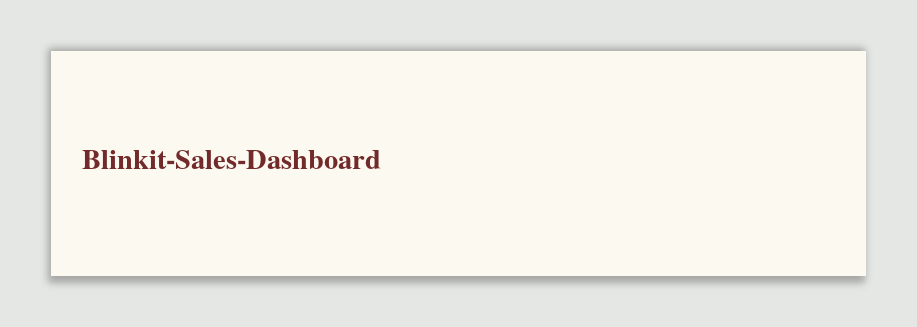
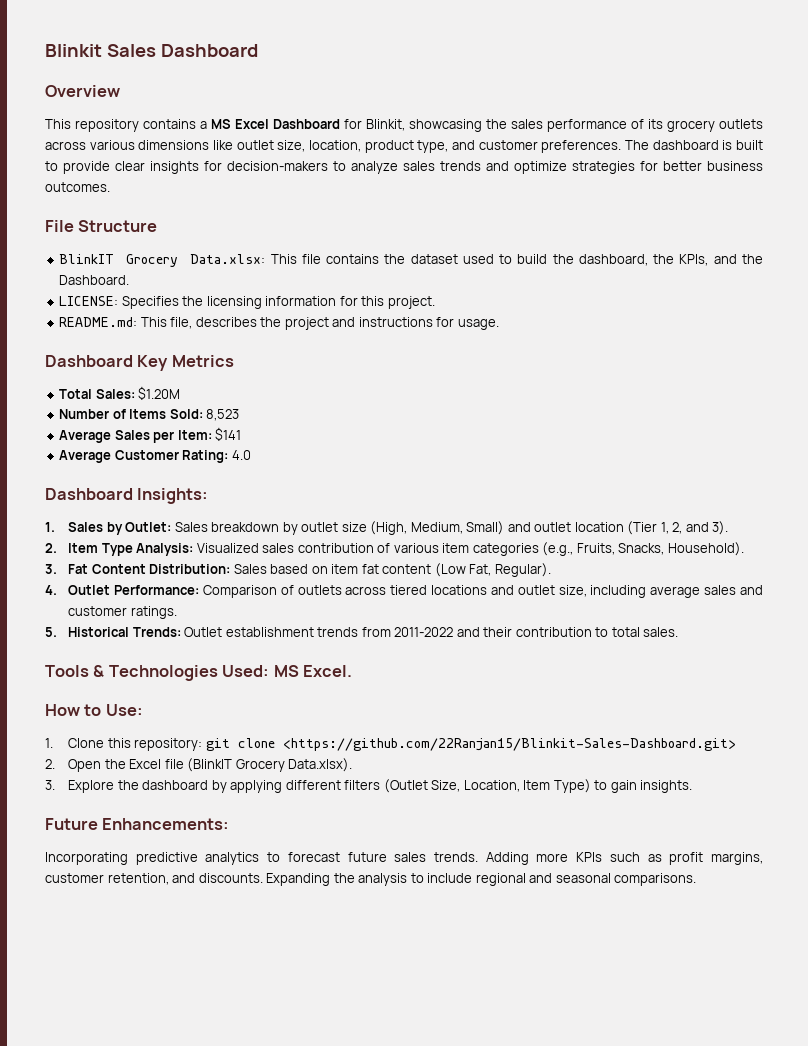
- Blinkit-Sales-Dashboard
+ Blinkit Sales Dashboard
+ Overview
+ This repository contains a MS Excel Dashboard for Blinkit, showcasing the sales performance of its grocery outlets across various dimensions like outlet size, location, product type, and customer preferences. The dashboard is built to provide clear insights for decision-makers to analyze sales trends and optimize strategies for better business outcomes.
+ File Structure
+ BlinkIT Grocery Data.xlsx: This file contains the dataset used to build the dashboard, the KPIs, and the Dashboard.
+ LICENSE: Specifies the licensing information for this project.
+ README.md: This file, describes the project and instructions for usage.
+ Dashboard Key Metrics
+ Total Sales: $1.20M
+ Number of Items Sold: 8,523
+ Average Sales per Item: $141
+ Average Customer Rating: 4.0
+ Dashboard Insights:
+ 1. Sales by Outlet: Sales breakdown by outlet size (High, Medium, Small) and outlet location (Tier 1, 2, and 3).
+ 2. Item Type Analysis: Visualized sales contribution of various item categories (e.g., Fruits, Snacks, Household).
+ 3. Fat Content Distribution: Sales based on item fat content (Low Fat, Regular).
+ 4. Outlet Performance: Comparison of outlets across tiered locations and outlet size, including average sales and customer ratings.
+ 5. Historical Trends: Outlet establishment trends from 2011-2022 and their contribution to total sales.
+ Tools & Technologies Used: MS Excel.
+ How to Use:
+ 1. Clone this repository: git clone <https://github.com/22Ranjan15/Blinkit-Sales-Dashboard.git>
+ 2. Open the Excel file (BlinkIT Grocery Data.xlsx).
+ 3. Explore the dashboard by applying different filters (Outlet Size, Location, Item Type) to gain insights.
+ Future Enhancements:
+ Incorporating predictive analytics to forecast future sales trends. Adding more KPIs such as profit margins, customer retention, and discounts. Expanding the analysis to include regional and seasonal comparisons.

